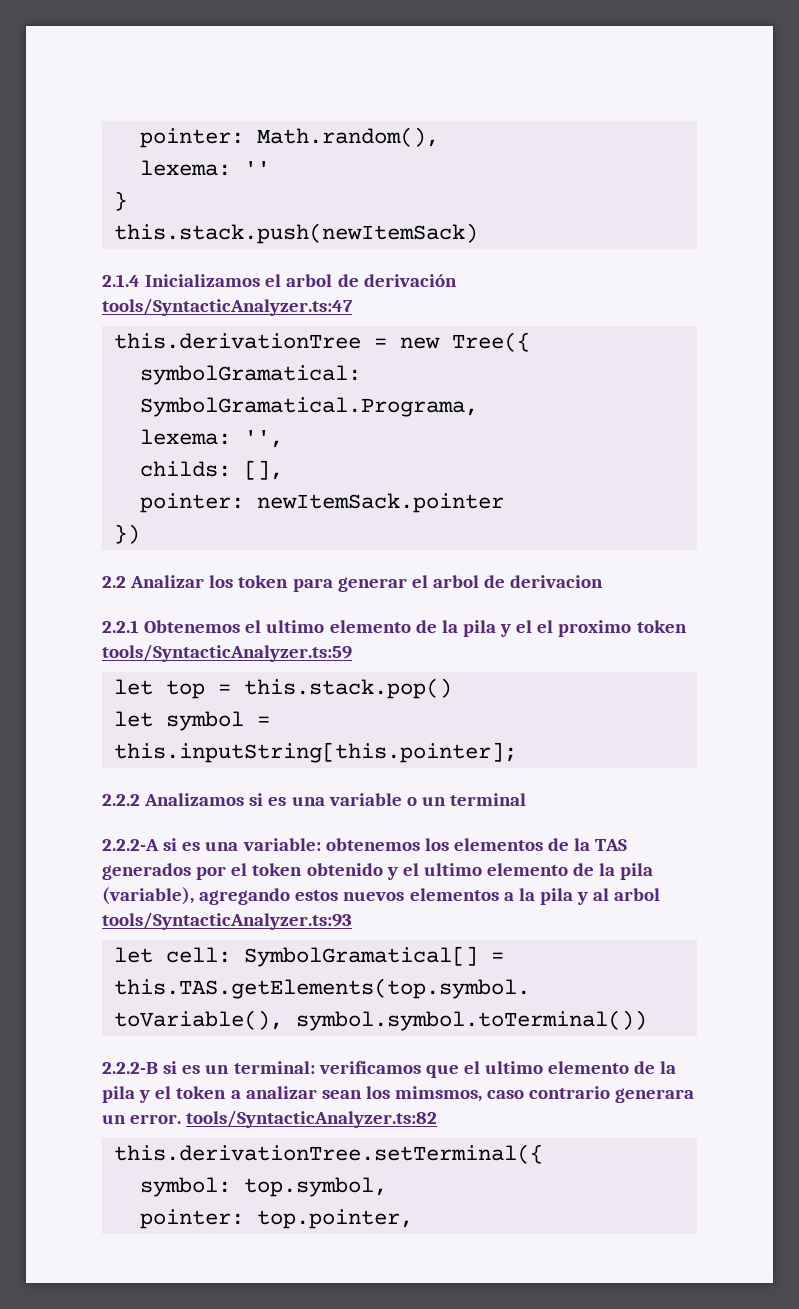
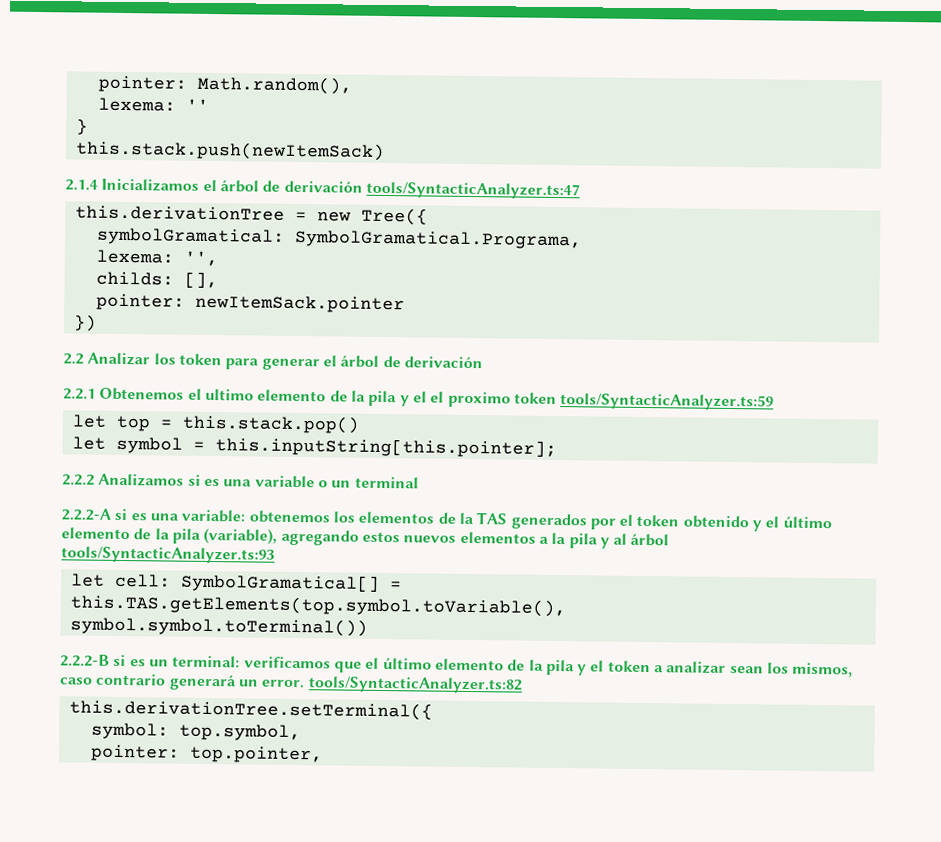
- 2.1.4 Inicializamos el arbol de derivación tools/SyntacticAnalyzer.ts:47
+ 2.1.4 Inicializamos el árbol de derivación tools/SyntacticAnalyzer.ts:47
- 2.2 Analizar los token para generar el arbol de derivacion
+ 2.2 Analizar los token para generar el árbol de derivación
- 2.2.2-A si es una variable: obtenemos los elementos de la TAS generados por el token obtenido y el ultimo elemento de la pila (variable), agregando estos nuevos elementos a la pila y al arbol tools/SyntacticAnalyzer.ts:93
+ 2.2.2-A si es una variable: obtenemos los elementos de la TAS generados por el token obtenido y el último elemento de la pila (variable), agregando estos nuevos elementos a la pila y al árbol tools/SyntacticAnalyzer.ts:93
- 2.2.2-B si es un terminal: verificamos que el ultimo elemento de la pila y el token a analizar sean los mimsmos, caso contrario generara un error. tools/SyntacticAnalyzer.ts:82
+ 2.2.2-B si es un terminal: verificamos que el último elemento de la pila y el token a analizar sean los mismos, caso contrario generará un error. tools/SyntacticAnalyzer.ts:82

